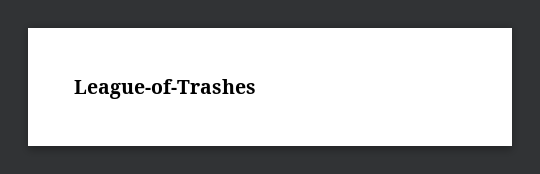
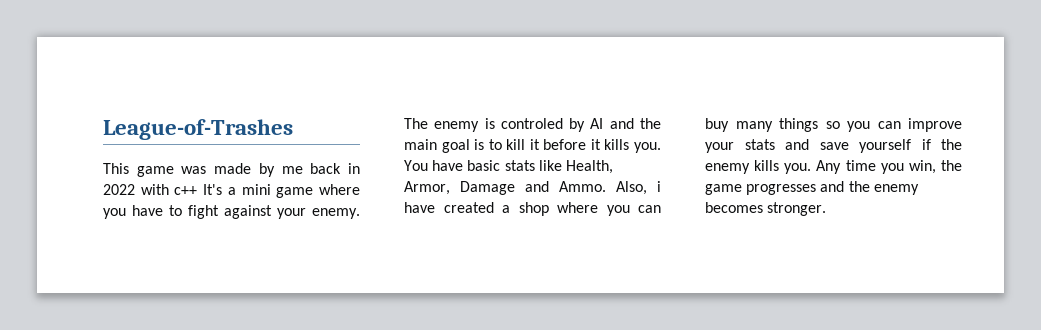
+ This game was made by me back in 2022 with c++ It's a mini game where you have to fight against your enemy. The enemy is controled by AI and the main goal is to kill it before it kills you. You have basic stats like Health, Armor, Damage and Ammo. Also, i have created a shop where you can buy many things so you can improve your stats and save yourself if the enemy kills you. Any time you win, the game progresses and the enemy becomes stronger.

